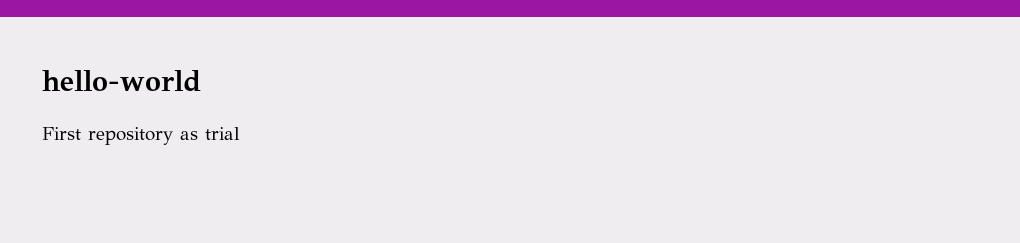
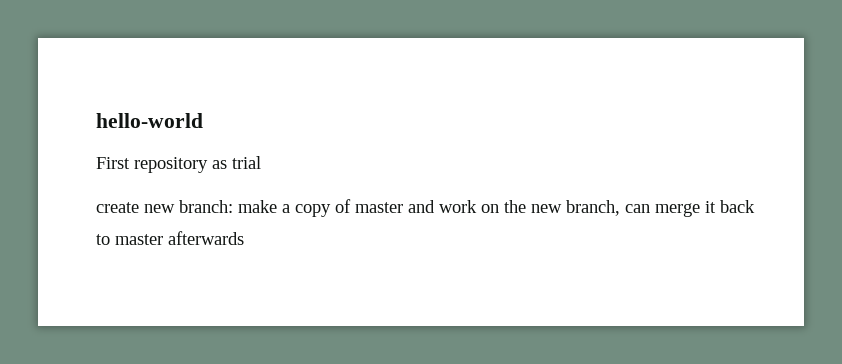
+ create new branch: make a copy of master and work on the new branch, can merge it back to master afterwards

